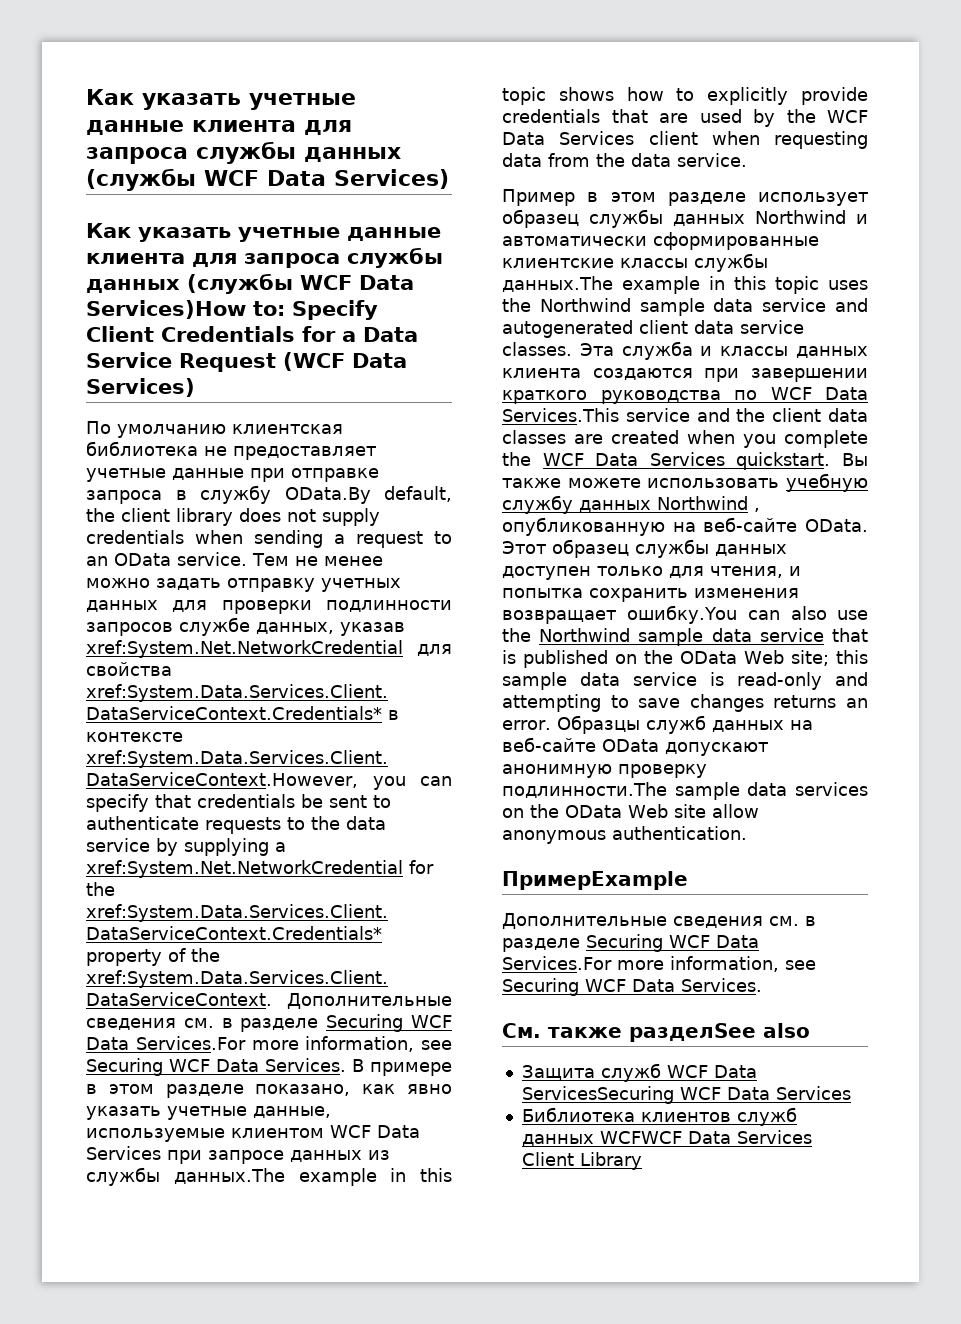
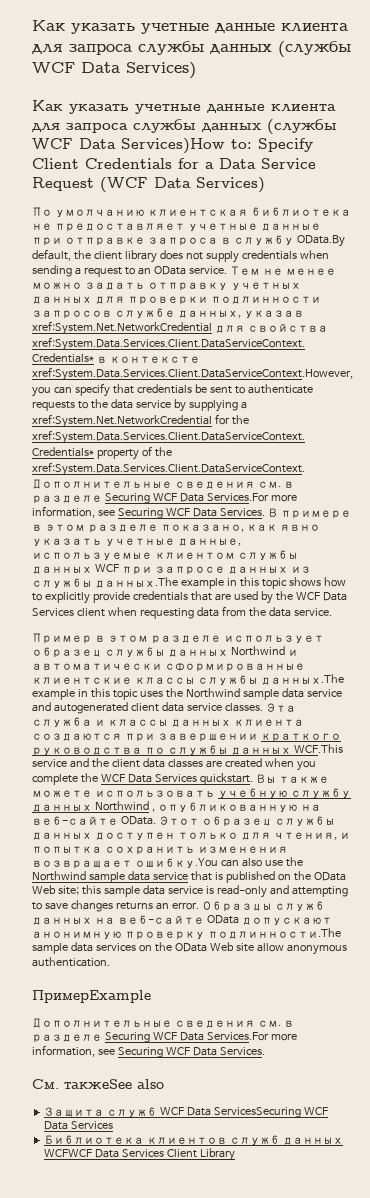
- В примере в этом разделе показано, как явно указать учетные данные, используемые клиентом WCF Data Services при запросе данных из службы данных.The example in this topic shows how to explicitly provide credentials that are used by the WCF Data Services client when requesting data from the data service.
+ В примере в этом разделе показано, как явно указать учетные данные, используемые клиентом службы данных WCF при запросе данных из службы данных.The example in this topic shows how to explicitly provide credentials that are used by the WCF Data Services client when requesting data from the data service.
- Эта служба и классы данных клиента создаются при завершении краткого руководства по WCF Data Services.This service and the client data classes are created when you complete the WCF Data Services quickstart.
+ Эта служба и классы данных клиента создаются при завершении краткого руководства по службы данных WCF.This service and the client data classes are created when you complete the WCF Data Services quickstart.
- См. также разделSee also
+ См. такжеSee also

